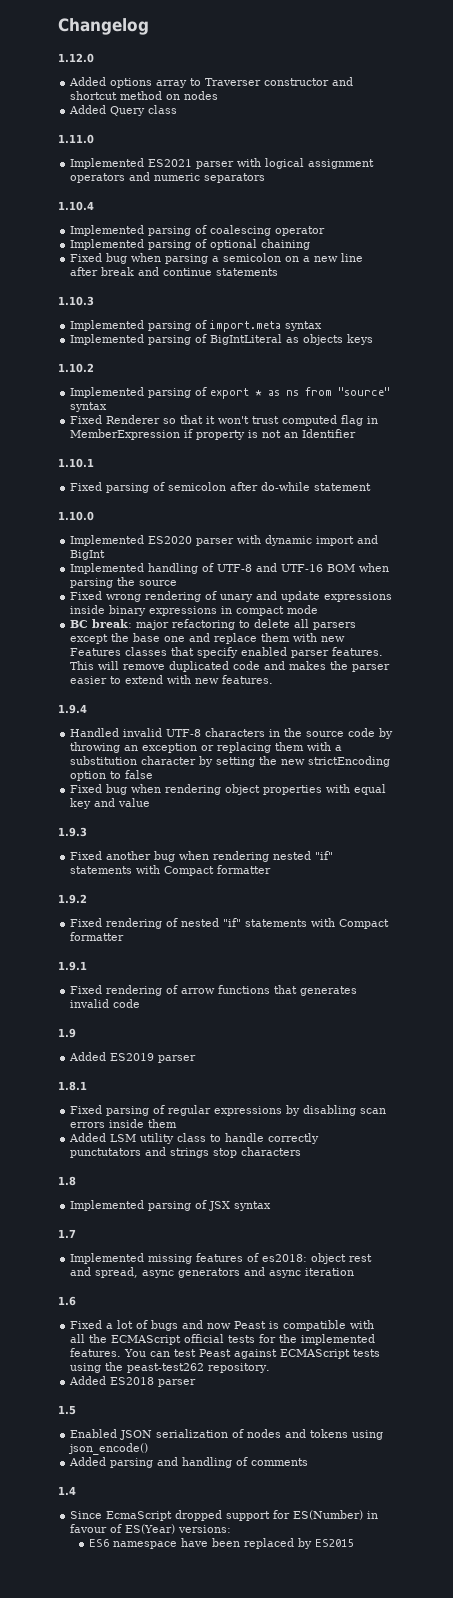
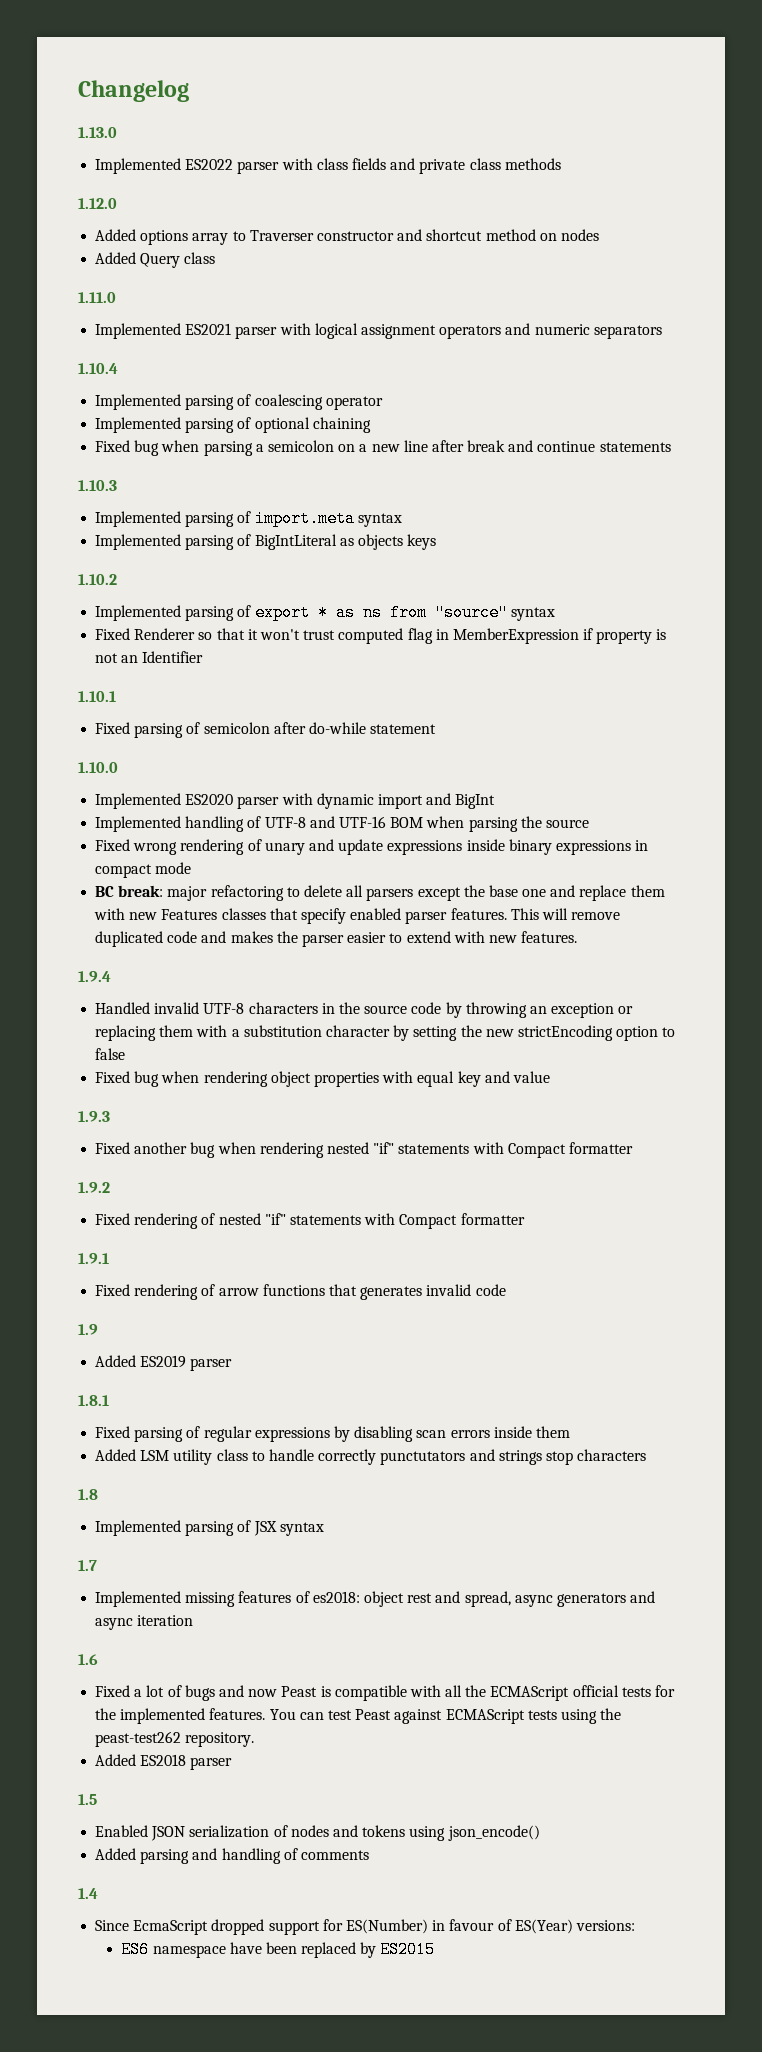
+ 1.13.0
+ Implemented ES2022 parser with class fields and private class methods

